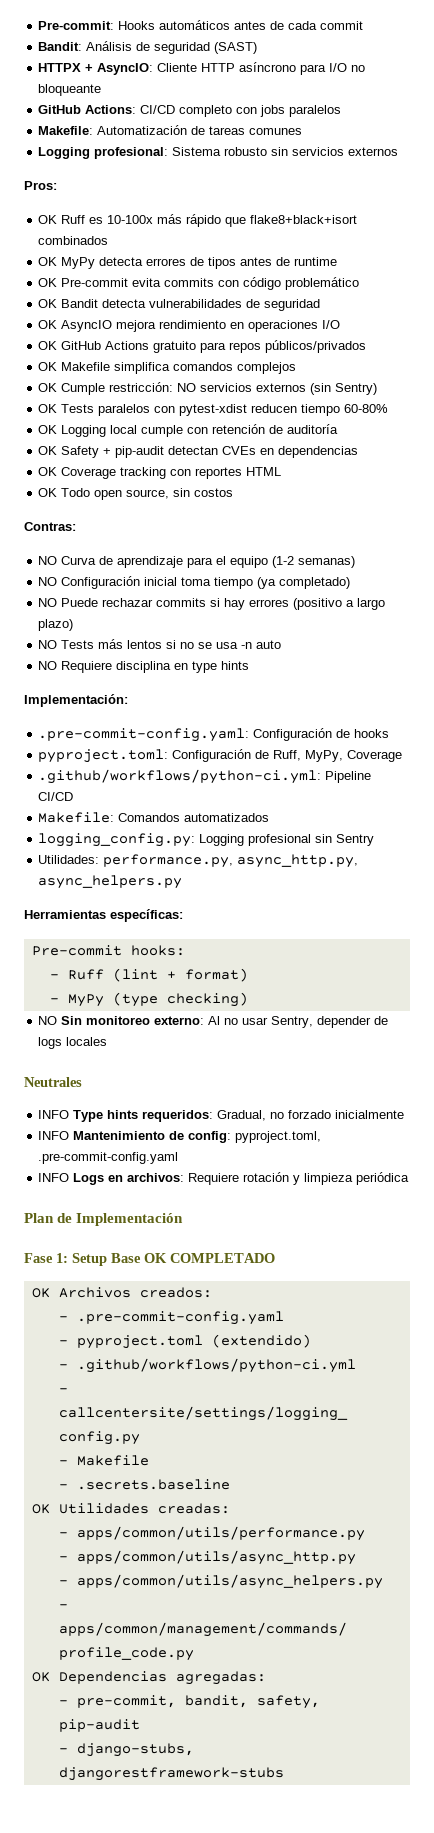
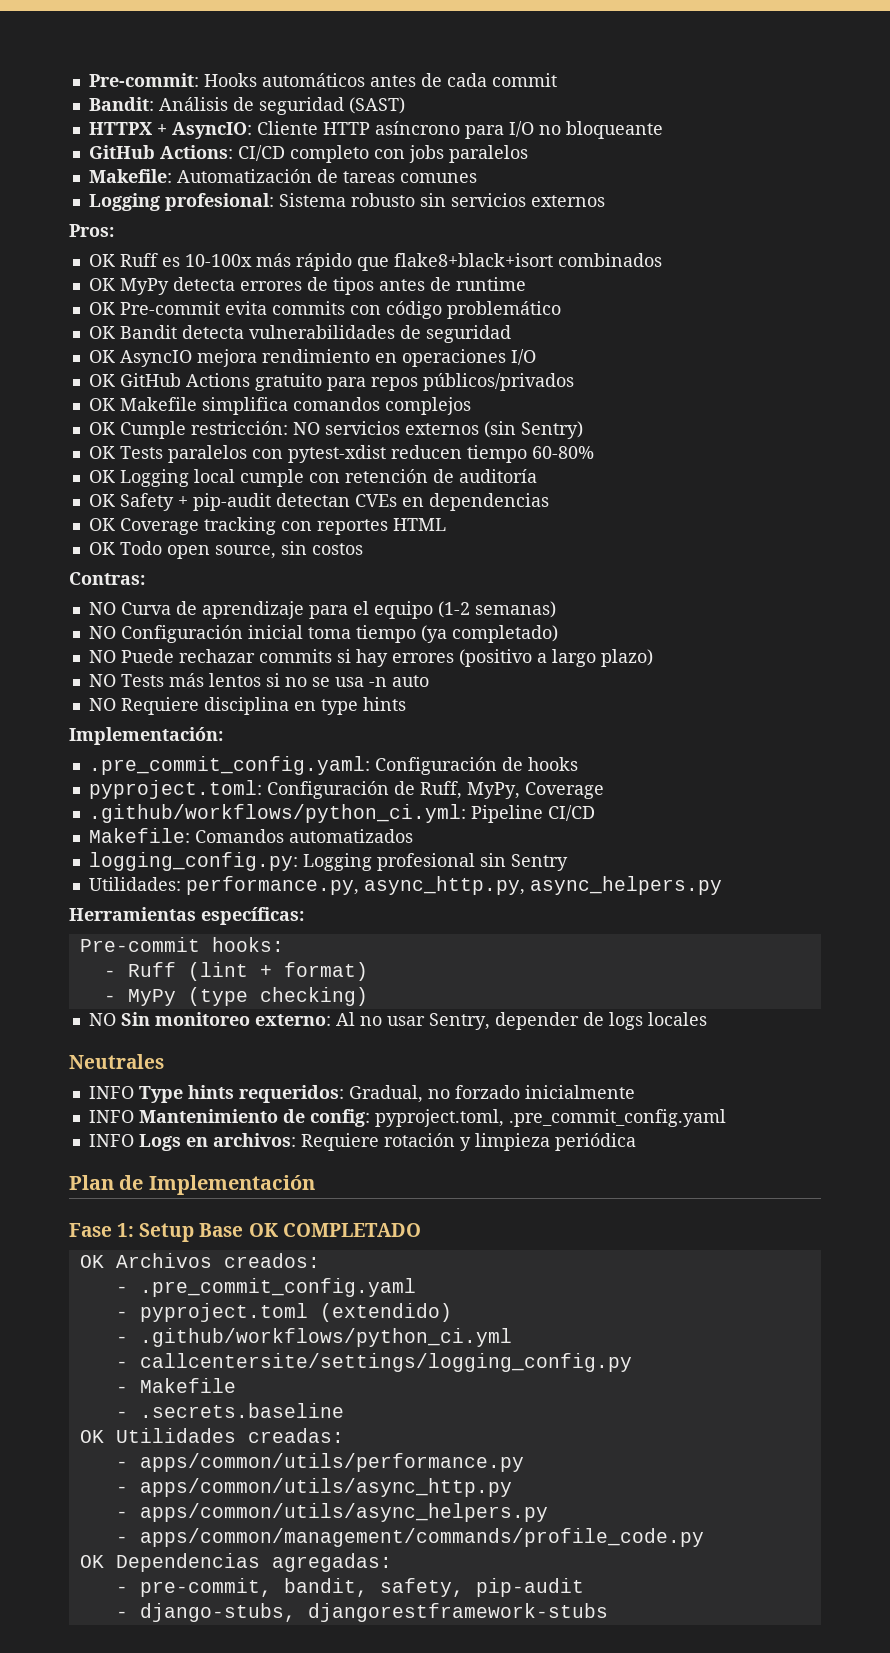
- .pre-commit-config.yaml: Configuración de hooks
+ .pre_commit_config.yaml: Configuración de hooks
- .github/workflows/python-ci.yml: Pipeline CI/CD
+ .github/workflows/python_ci.yml: Pipeline CI/CD
- INFO Mantenimiento de config: pyproject.toml, .pre-commit-config.yaml
+ INFO Mantenimiento de config: pyproject.toml, .pre_commit_config.yaml
- - .pre-commit-config.yaml
+ - .pre_commit_config.yaml
- - .github/workflows/python-ci.yml
+ - .github/workflows/python_ci.yml

